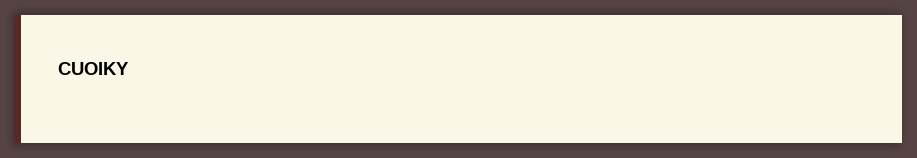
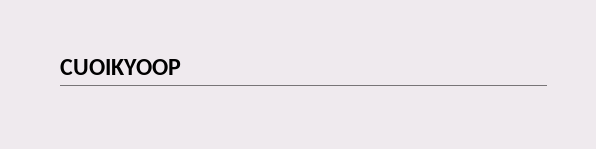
- CUOIKY
+ CUOIKYOOP

